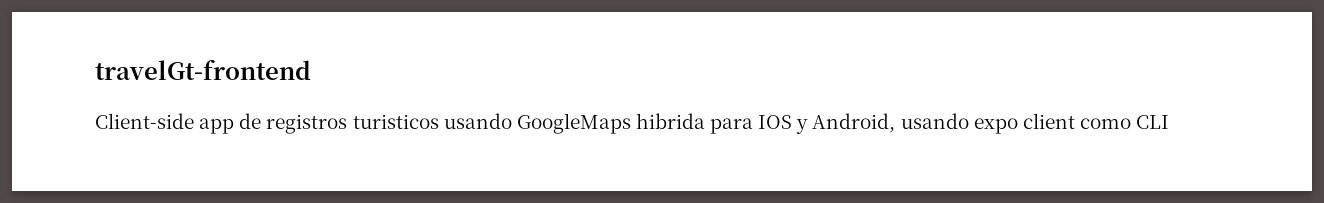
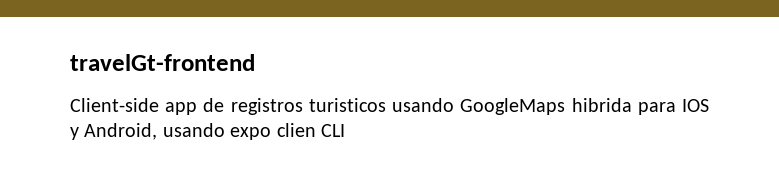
- Client-side app de registros turisticos usando GoogleMaps hibrida para IOS y Android, usando expo client como CLI
+ Client-side app de registros turisticos usando GoogleMaps hibrida para IOS y Android, usando expo clien CLI

